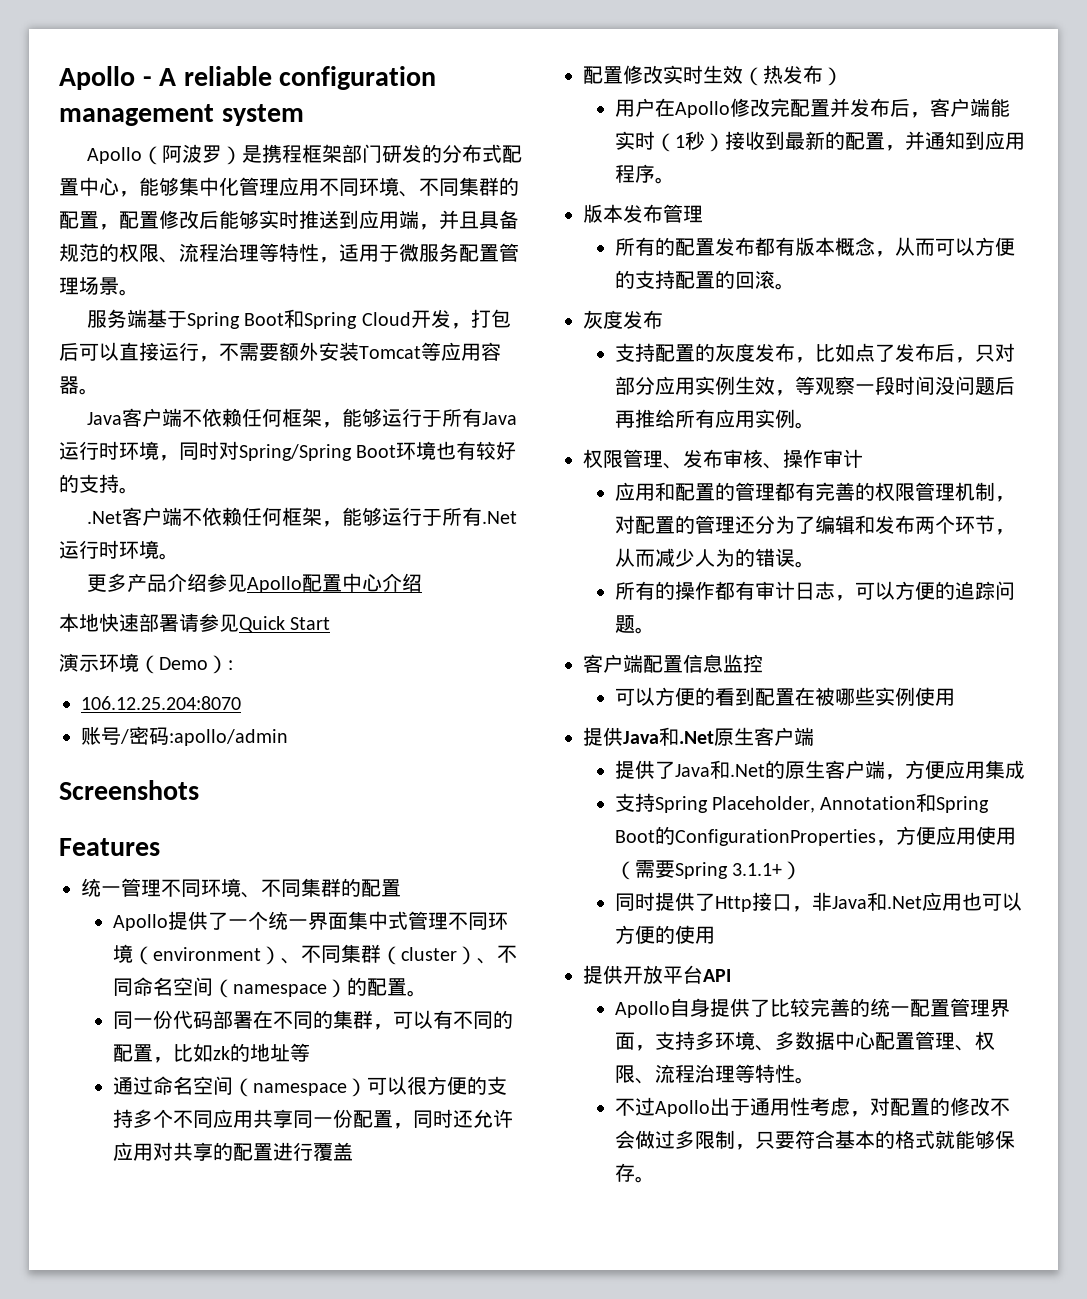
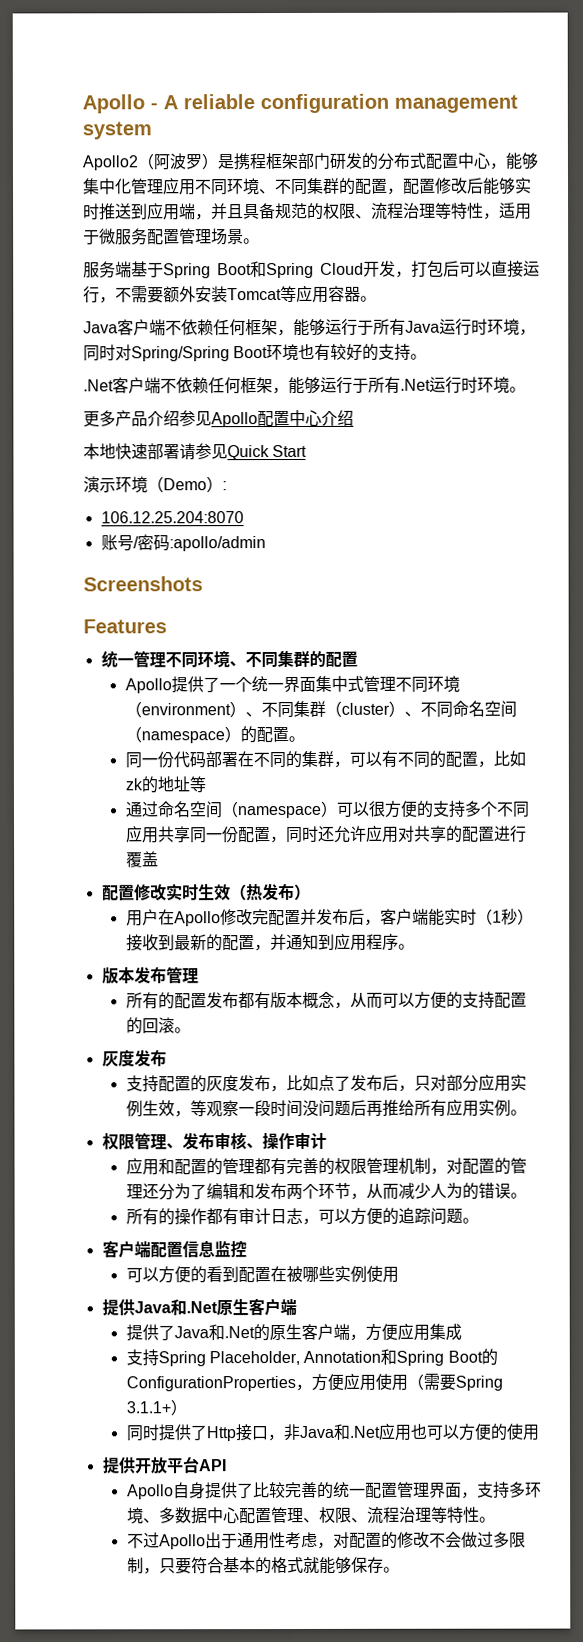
- Apollo（阿波罗）是携程框架部门研发的分布式配置中心，能够集中化管理应用不同环境、不同集群的配置，配置修改后能够实时推送到应用端，并且具备规范的权限、流程治理等特性，适用于微服务配置管理场景。
+ Apollo2（阿波罗）是携程框架部门研发的分布式配置中心，能够集中化管理应用不同环境、不同集群的配置，配置修改后能够实时推送到应用端，并且具备规范的权限、流程治理等特性，适用于微服务配置管理场景。

